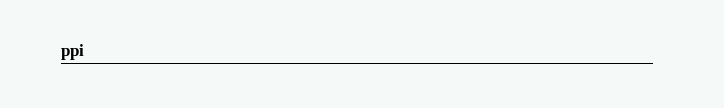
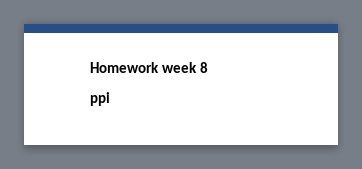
+ Homework week 8

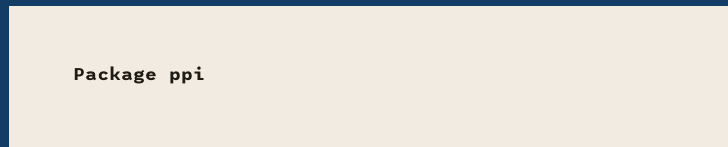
- Homework week 8
- ppi
+ Package ppi

